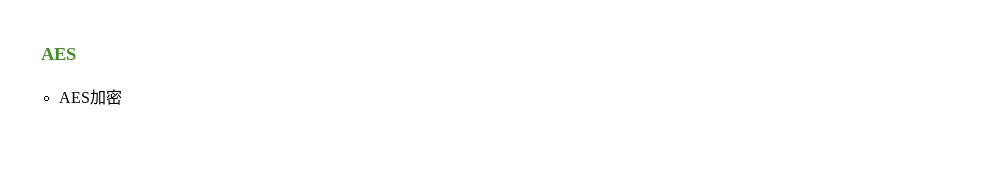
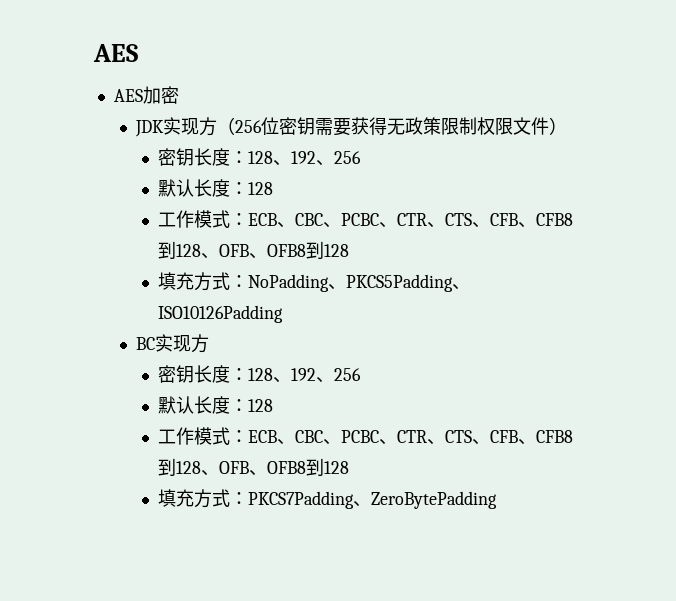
+ JDK实现方（256位密钥需要获得无政策限制权限文件）
+ 密钥长度：128、192、256
+ 默认长度：128
+ 工作模式：ECB、CBC、PCBC、CTR、CTS、CFB、CFB8到128、OFB、OFB8到128
+ 填充方式：NoPadding、PKCS5Padding、ISO10126Padding
+ BC实现方
+ 密钥长度：128、192、256
+ 默认长度：128
+ 工作模式：ECB、CBC、PCBC、CTR、CTS、CFB、CFB8到128、OFB、OFB8到128
+ 填充方式：PKCS7Padding、ZeroBytePadding

